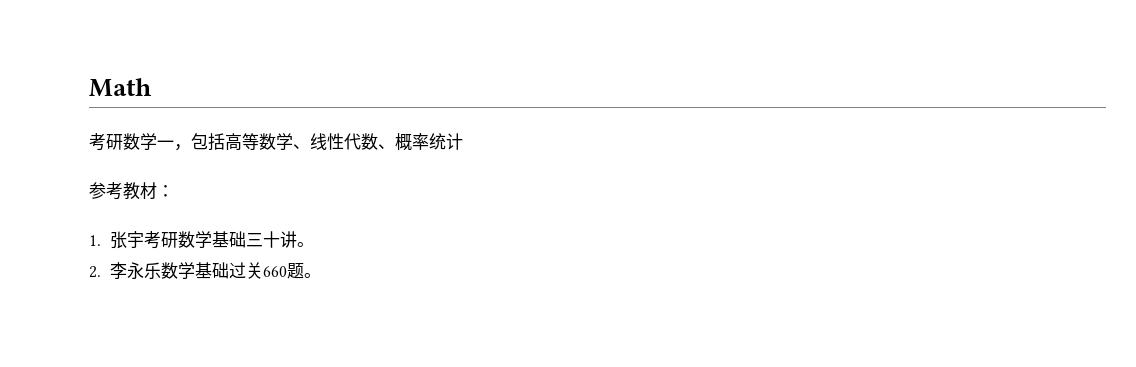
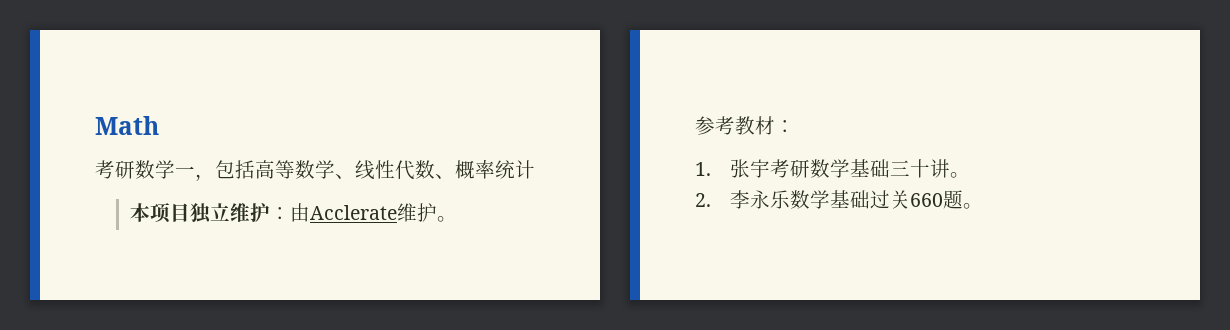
+ 本项目独立维护：由Acclerate维护。

